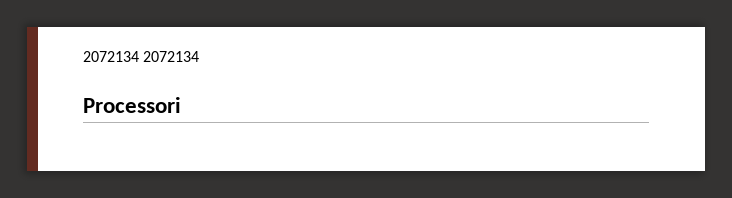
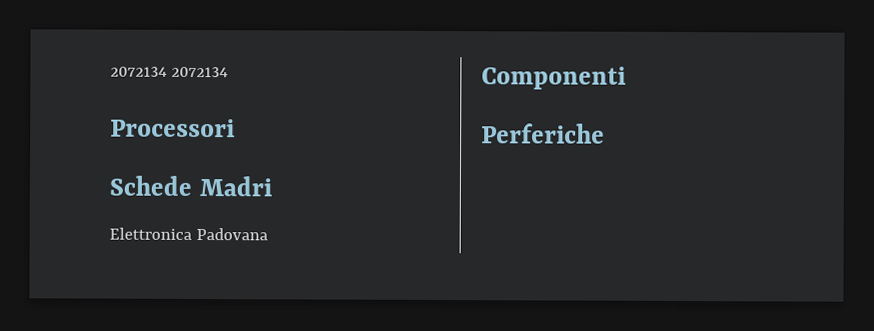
+ Schede Madri
+ Elettronica Padovana
+ Componenti
+ Perferiche

